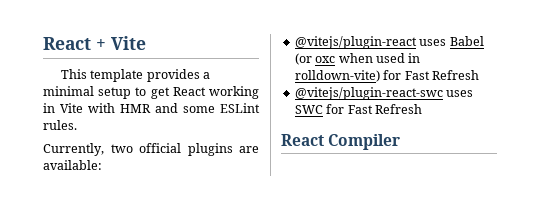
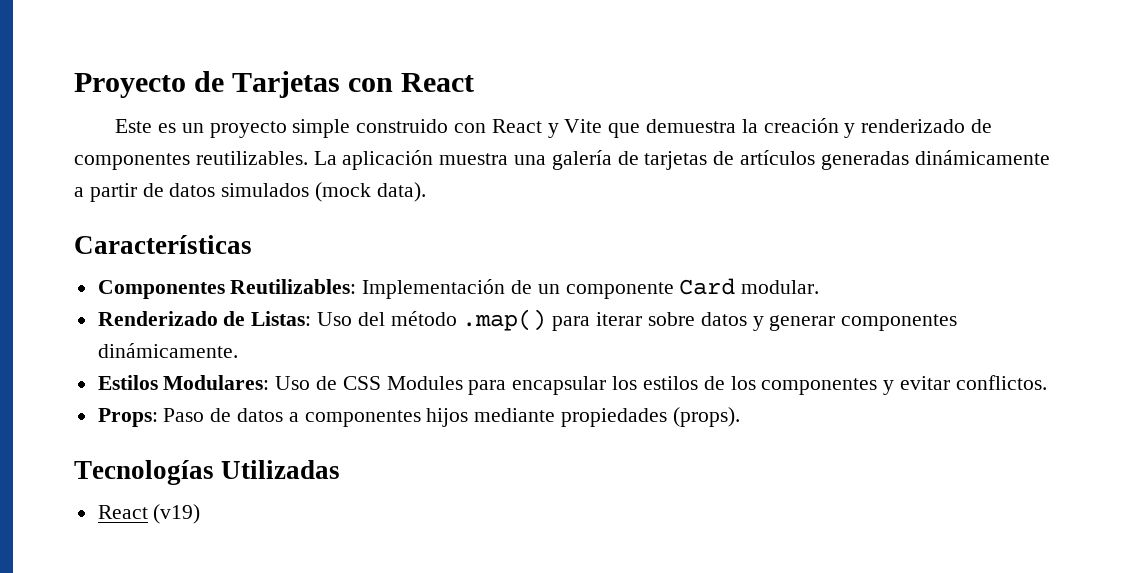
- React + Vite
- This template provides a minimal setup to get React working in Vite with HMR and some ESLint rules.
- Currently, two official plugins are available:
- @vitejs/plugin-react uses Babel (or oxc when used in rolldown-vite) for Fast Refresh
- @vitejs/plugin-react-swc uses SWC for Fast Refresh
- React Compiler
+ Proyecto de Tarjetas con React
+ Este es un proyecto simple construido con React y Vite que demuestra la creación y renderizado de componentes reutilizables. La aplicación muestra una galería de tarjetas de artículos generadas dinámicamente a partir de datos simulados (mock data).
+ Características
+ Componentes Reutilizables: Implementación de un componente Card modular.
+ Renderizado de Listas: Uso del método .map() para iterar sobre datos y generar componentes dinámicamente.
+ Estilos Modulares: Uso de CSS Modules para encapsular los estilos de los componentes y evitar conflictos.
+ Props: Paso de datos a componentes hijos mediante propiedades (props).
+ Tecnologías Utilizadas
+ React (v19)

